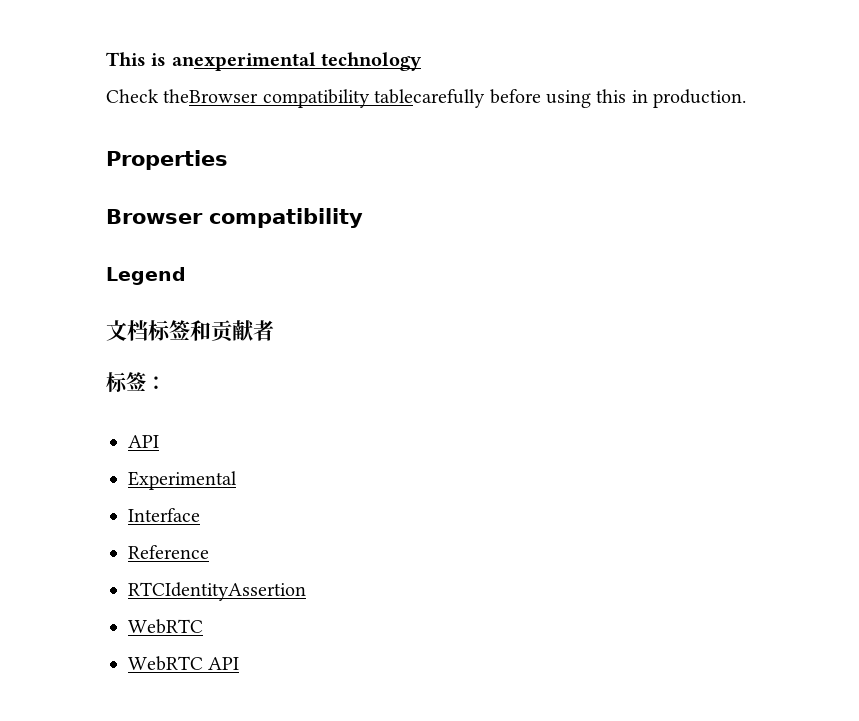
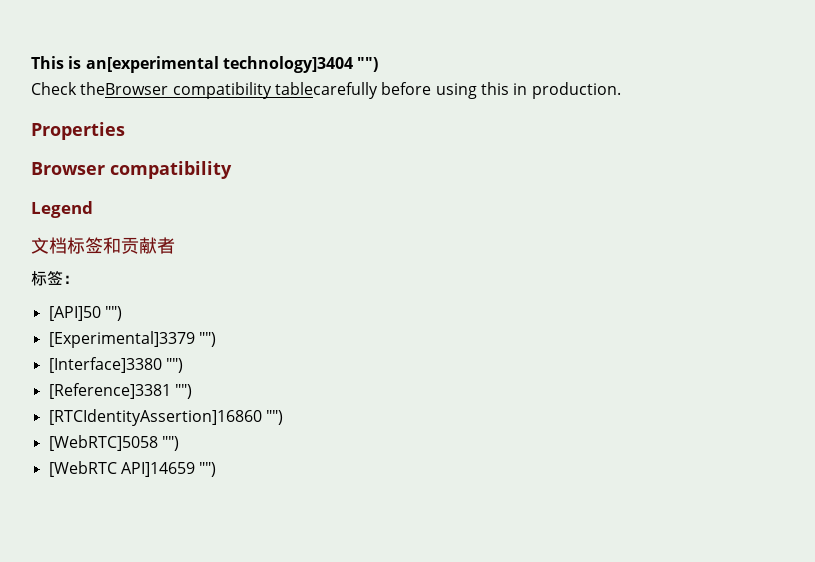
- This is anexperimental technology
+ This is an[experimental technology]3404 "")
  标签：
- API
- Experimental
- Interface
- Reference
- RTCIdentityAssertion
- WebRTC
- WebRTC API
+ [API]50 "")
+ [Experimental]3379 "")
+ [Interface]3380 "")
+ [Reference]3381 "")
+ [RTCIdentityAssertion]16860 "")
+ [WebRTC]5058 "")
+ [WebRTC API]14659 "")

